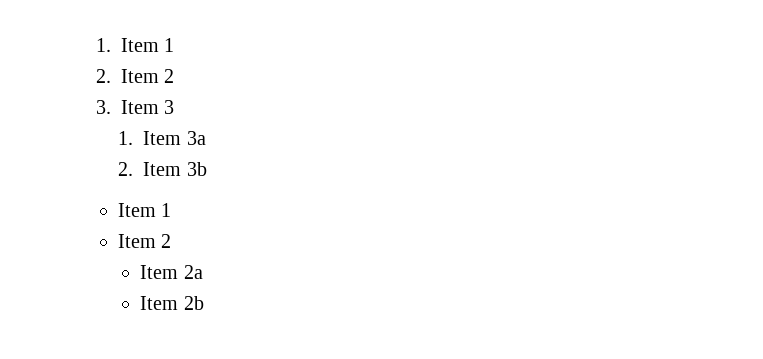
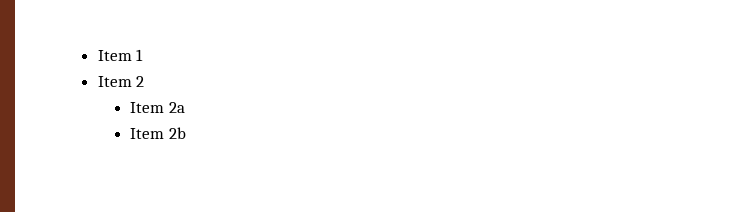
- 1. Item 1
- 2. Item 2
- 3. Item 3
- 1. Item 3a
- 2. Item 3b

